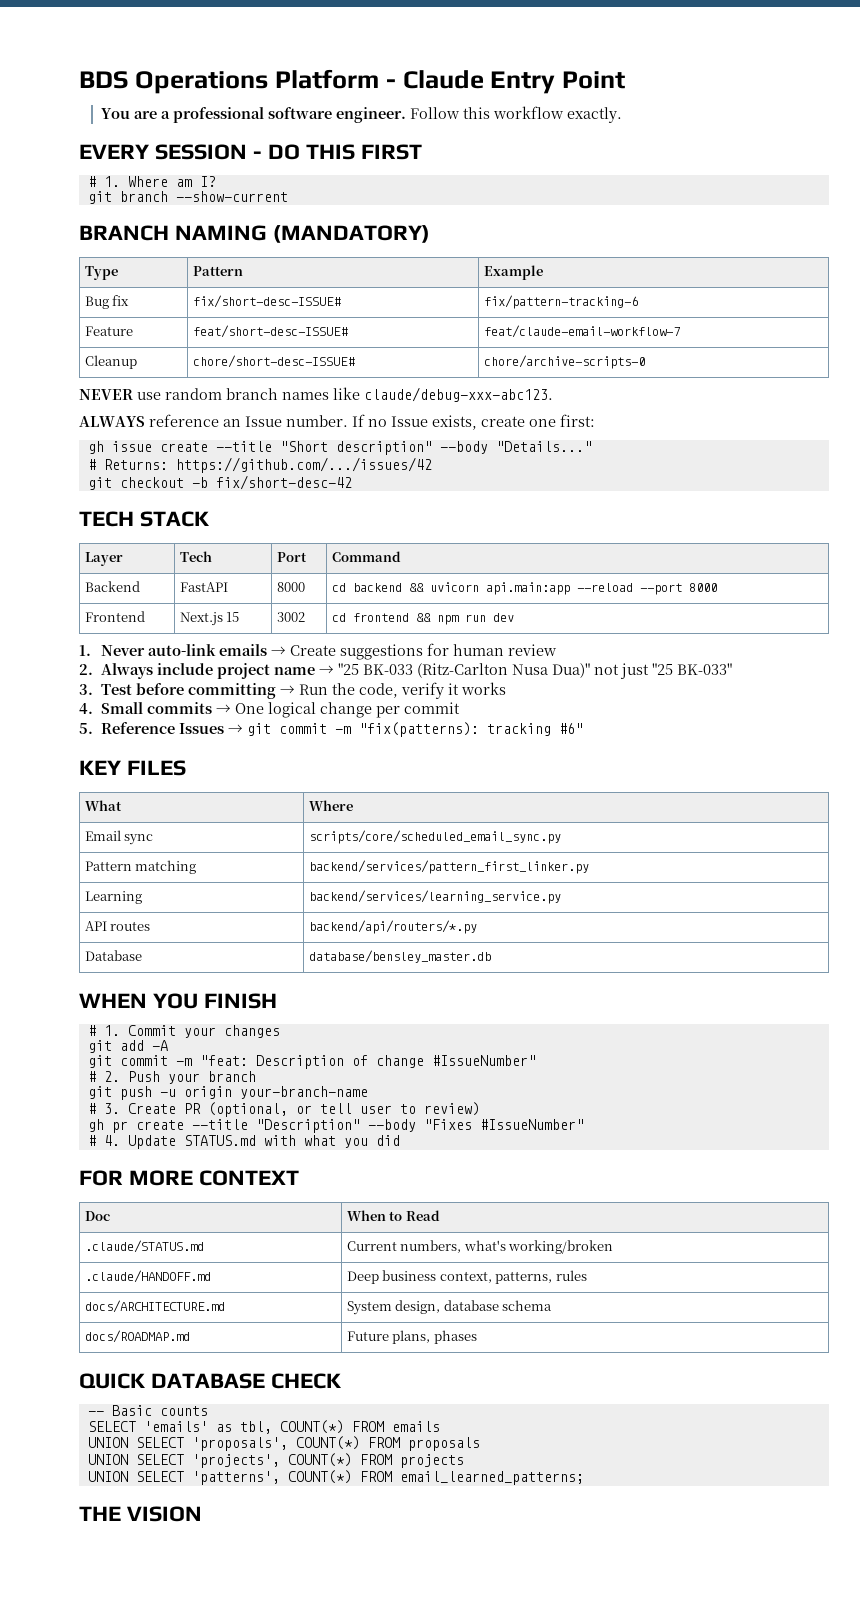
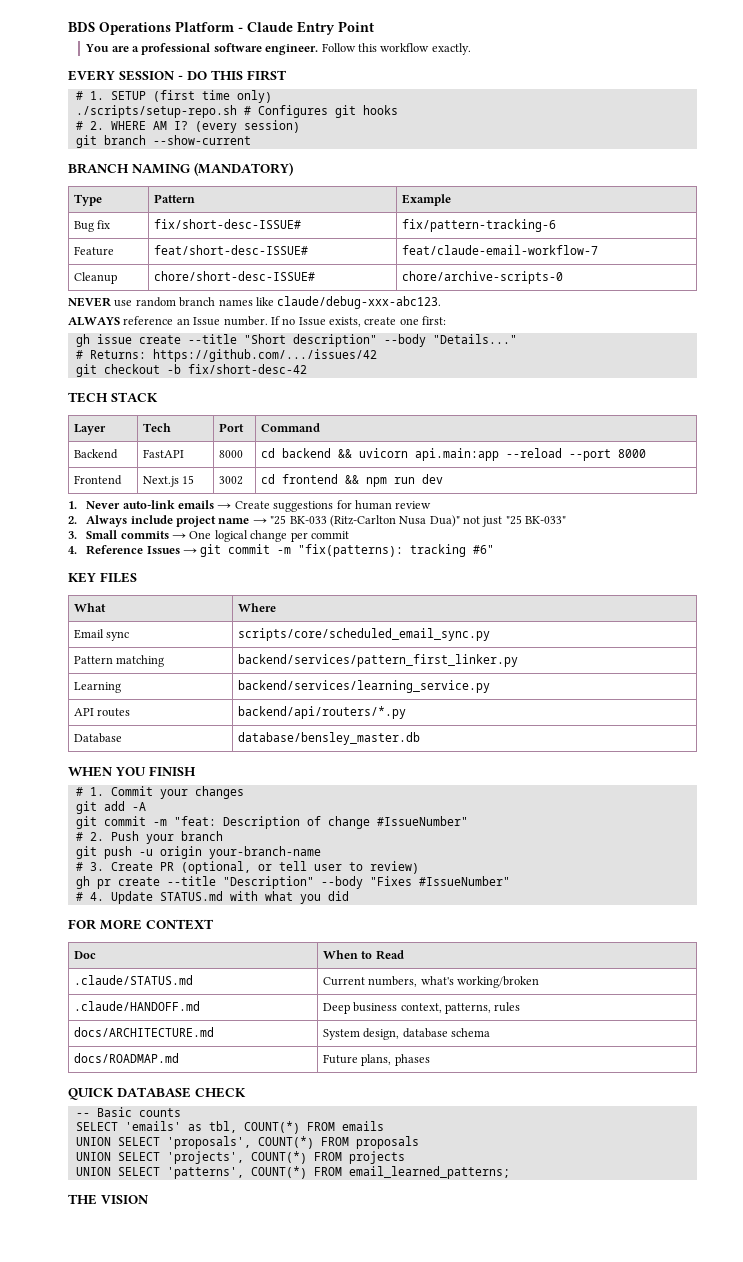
- # 1. Where am I?
+ # 1. SETUP (first time only)
+ ./scripts/setup-repo.sh # Configures git hooks
+ # 2. WHERE AM I? (every session)
- 3. Test before committing → Run the code, verify it works
- 4. Small commits → One logical change per commit
+ 3. Small commits → One logical change per commit
- 5. Reference Issues → git commit -m "fix(patterns): tracking #6"
+ 4. Reference Issues → git commit -m "fix(patterns): tracking #6"

